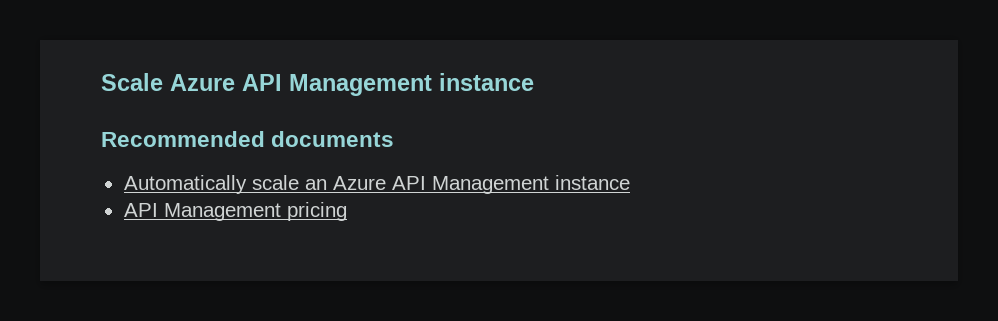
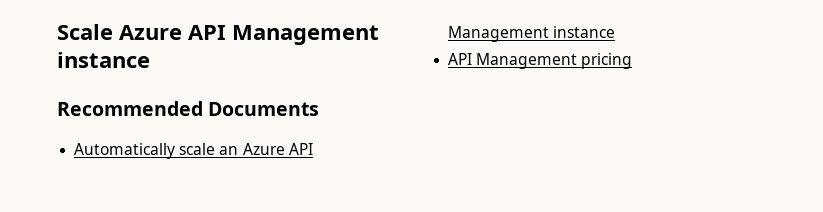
- Recommended documents
+ Recommended Documents

